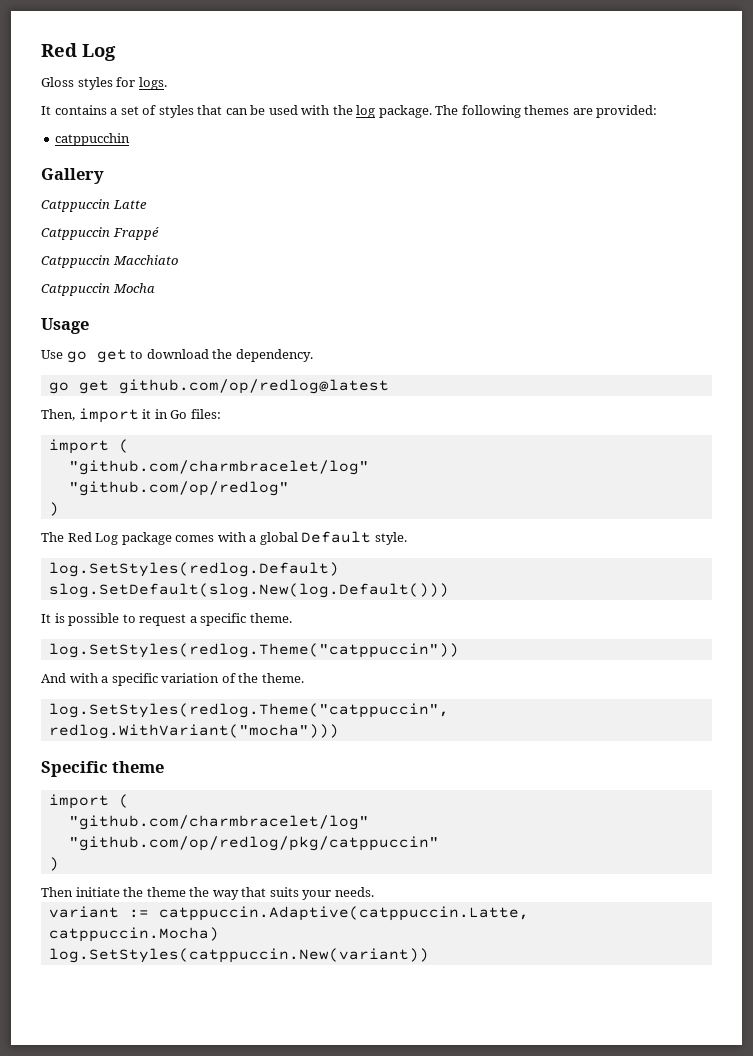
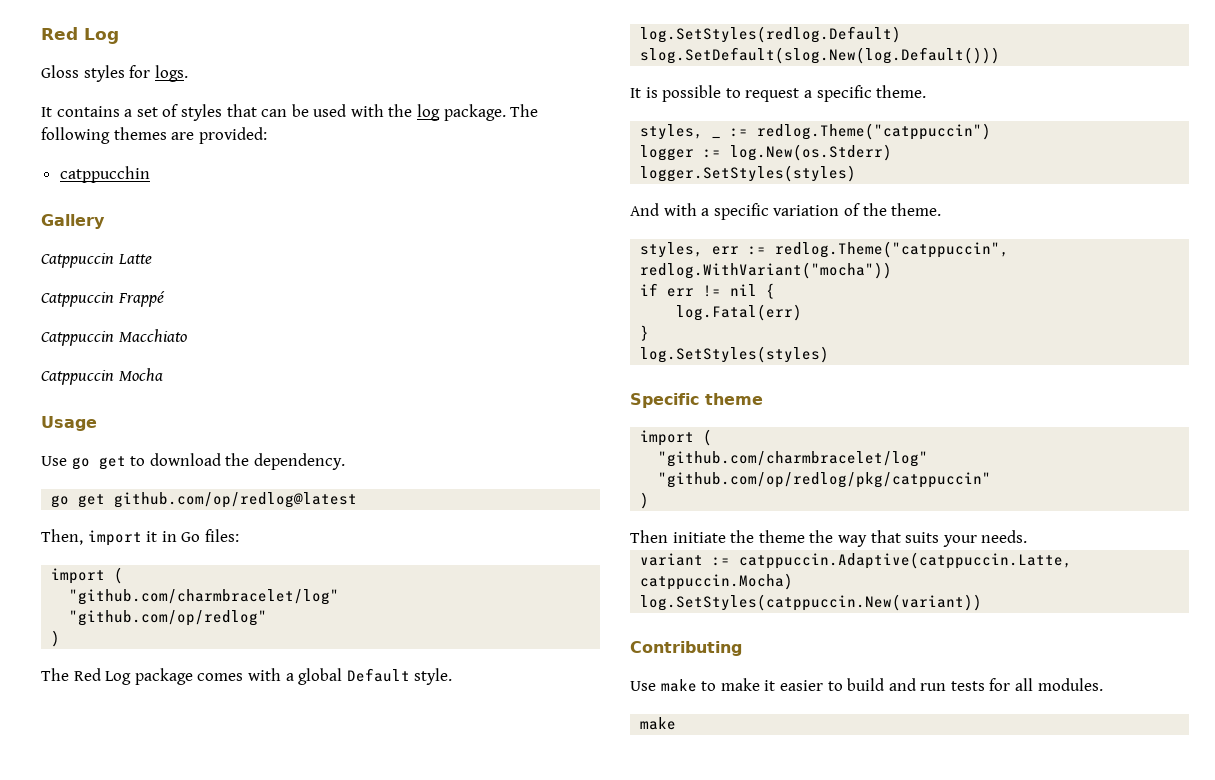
- log.SetStyles(redlog.Theme("catppuccin"))
+ styles, _ := redlog.Theme("catppuccin")
+ logger := log.New(os.Stderr)
+ logger.SetStyles(styles)
- log.SetStyles(redlog.Theme("catppuccin", redlog.WithVariant("mocha")))
+ styles, err := redlog.Theme("catppuccin", redlog.WithVariant("mocha"))
+ if err != nil {
+ log.Fatal(err)
+ }
+ log.SetStyles(styles)
+ Contributing
+ Use make to make it easier to build and run tests for all modules.
+ make

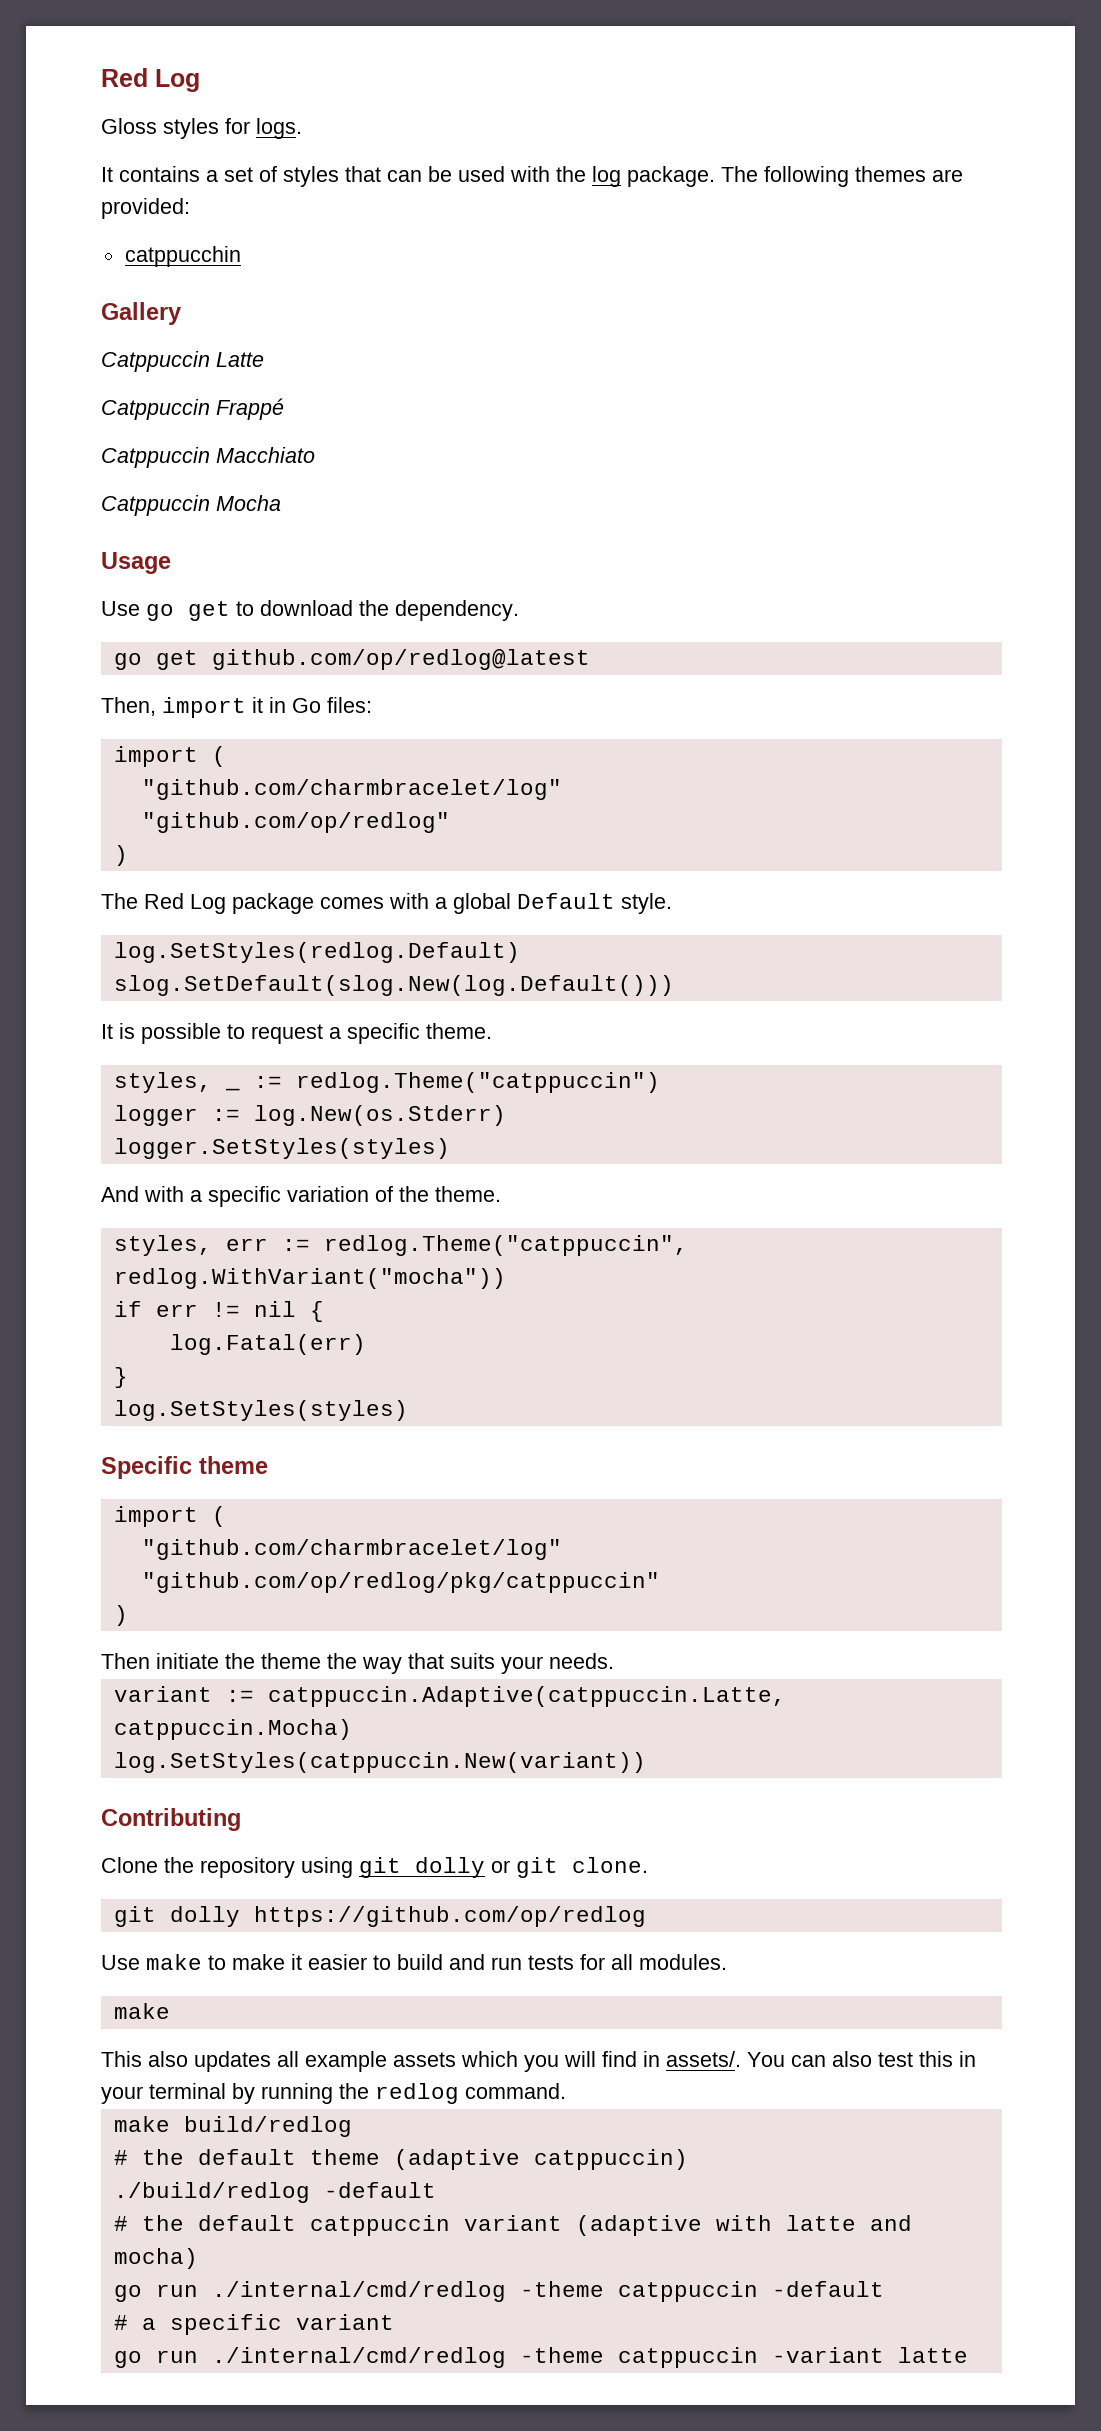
+ Clone the repository using git dolly or git clone.
+ git dolly https://github.com/op/redlog
+ This also updates all example assets which you will find in assets/. You can also test this in your terminal by running the redlog command.
+ make build/redlog
+ # the default theme (adaptive catppuccin)
+ ./build/redlog -default
+ # the default catppuccin variant (adaptive with latte and mocha)
+ go run ./internal/cmd/redlog -theme catppuccin -default
+ # a specific variant
+ go run ./internal/cmd/redlog -theme catppuccin -variant latte

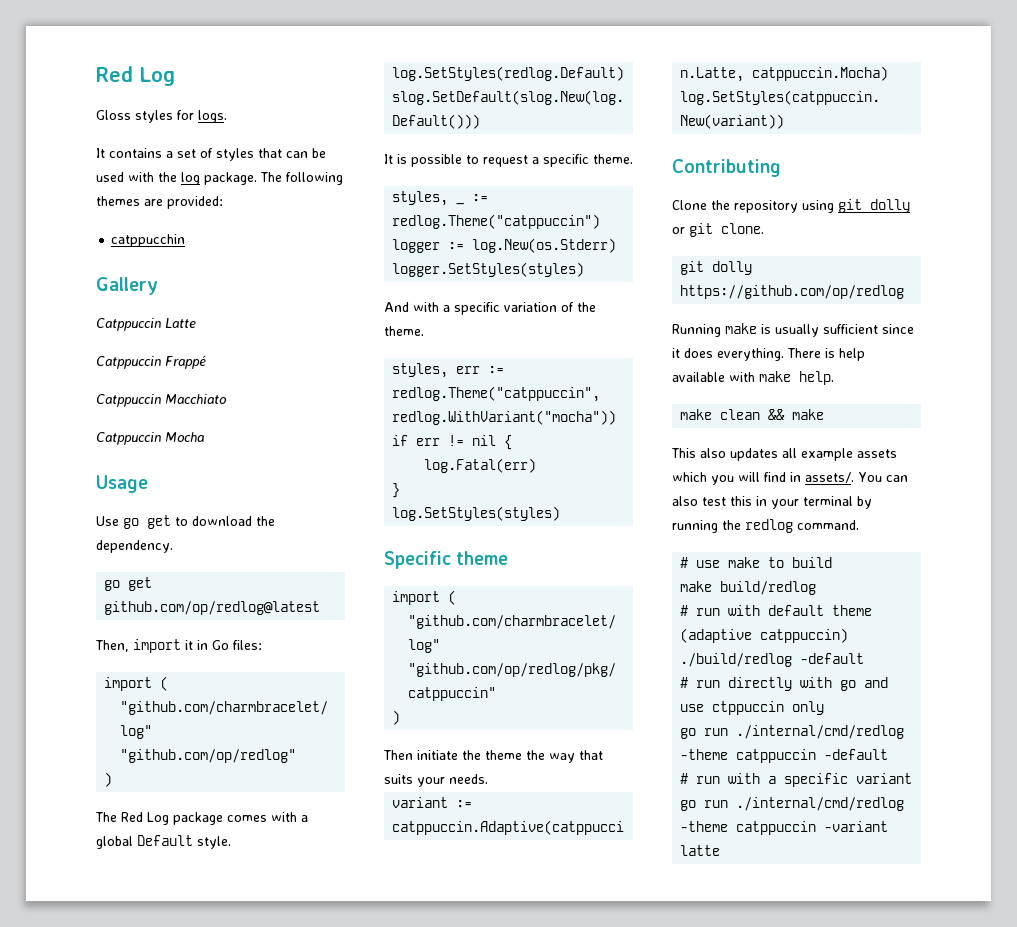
- Use make to make it easier to build and run tests for all modules.
- make
+ Running make is usually sufficient since it does everything. There is help available with make help.
+ make clean && make
+ # use make to build
- # the default theme (adaptive catppuccin)
+ # run with default theme (adaptive catppuccin)
- # the default catppuccin variant (adaptive with latte and mocha)
+ # run directly with go and use ctppuccin only
- # a specific variant
+ # run with a specific variant

